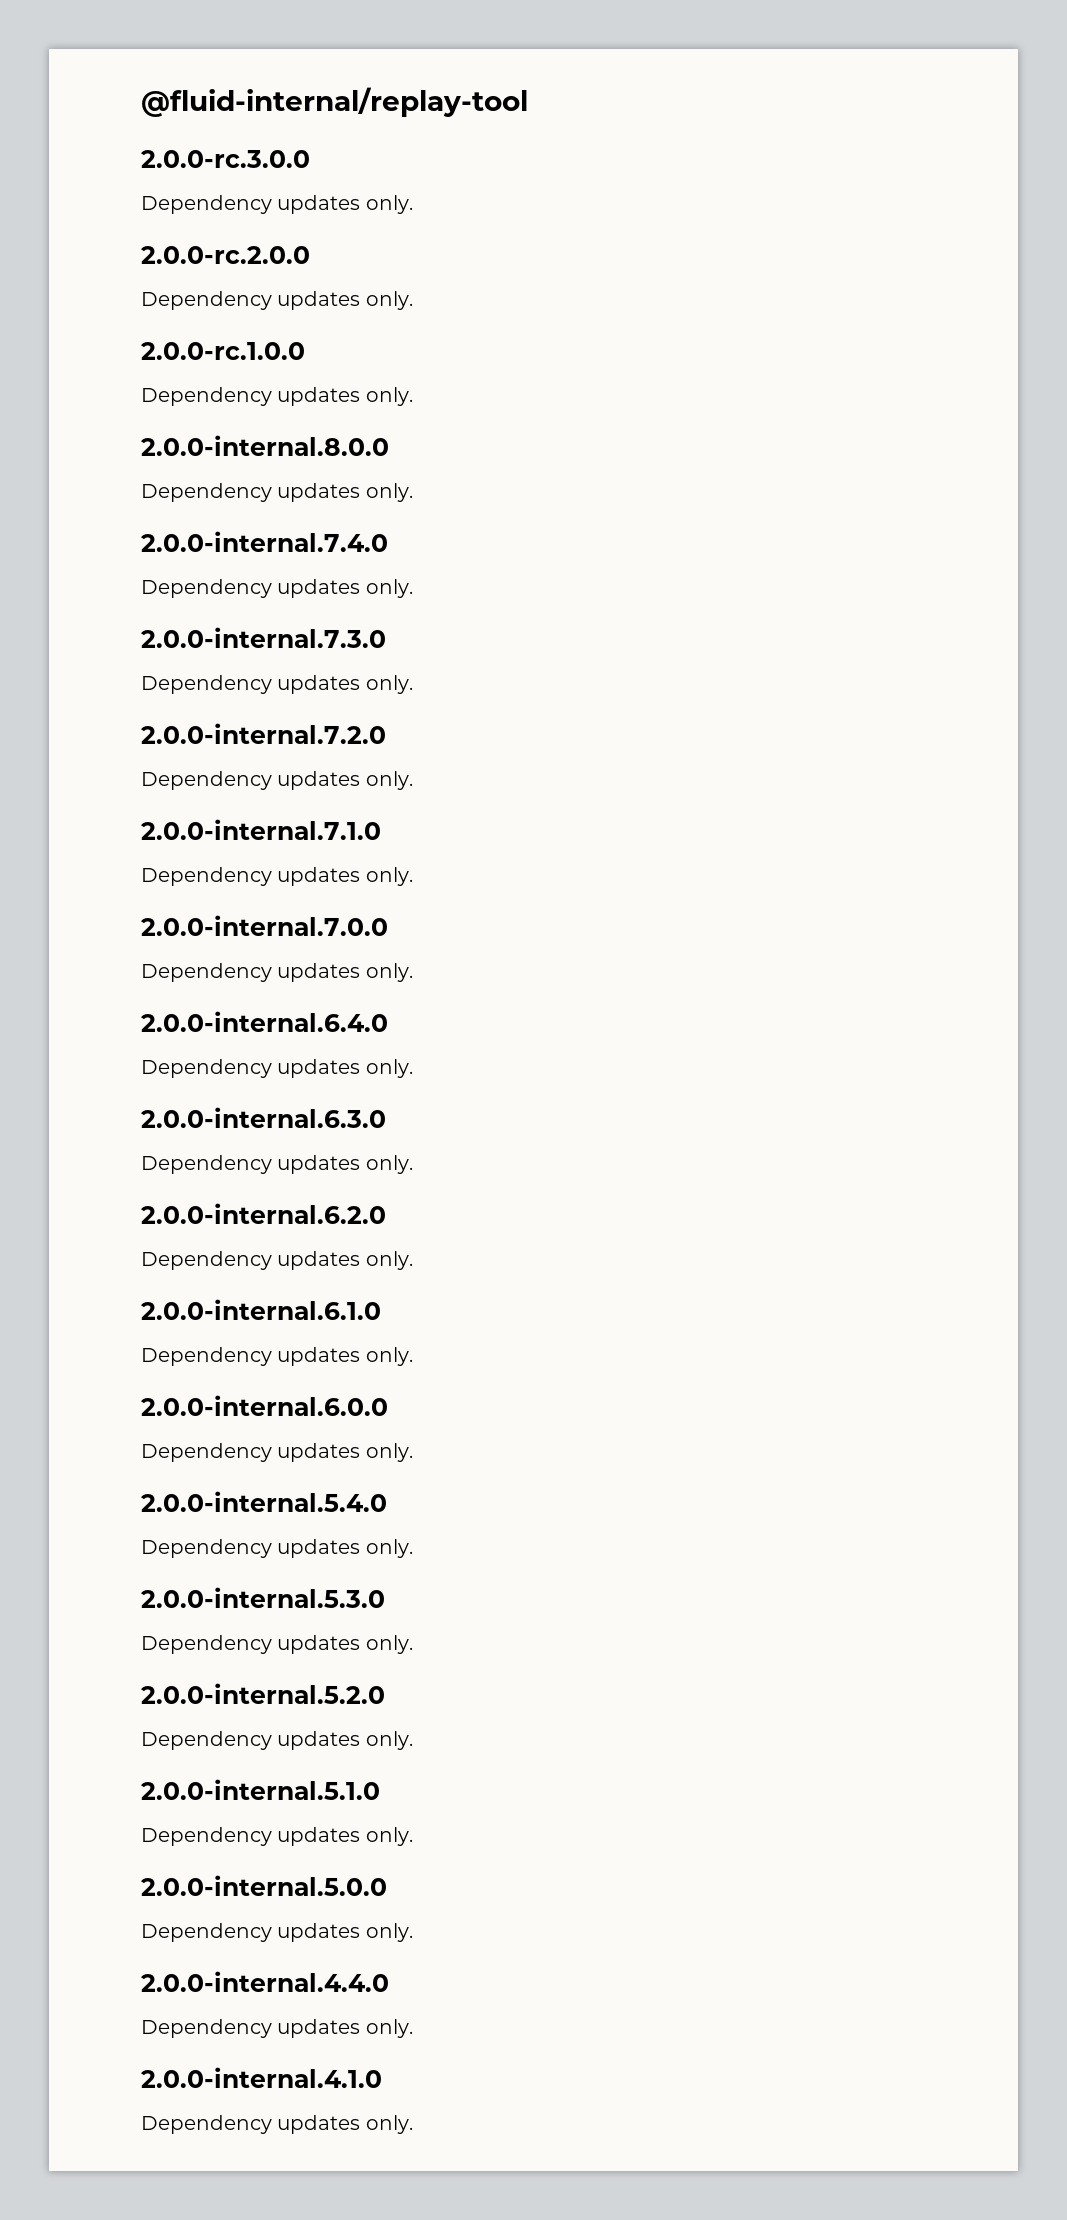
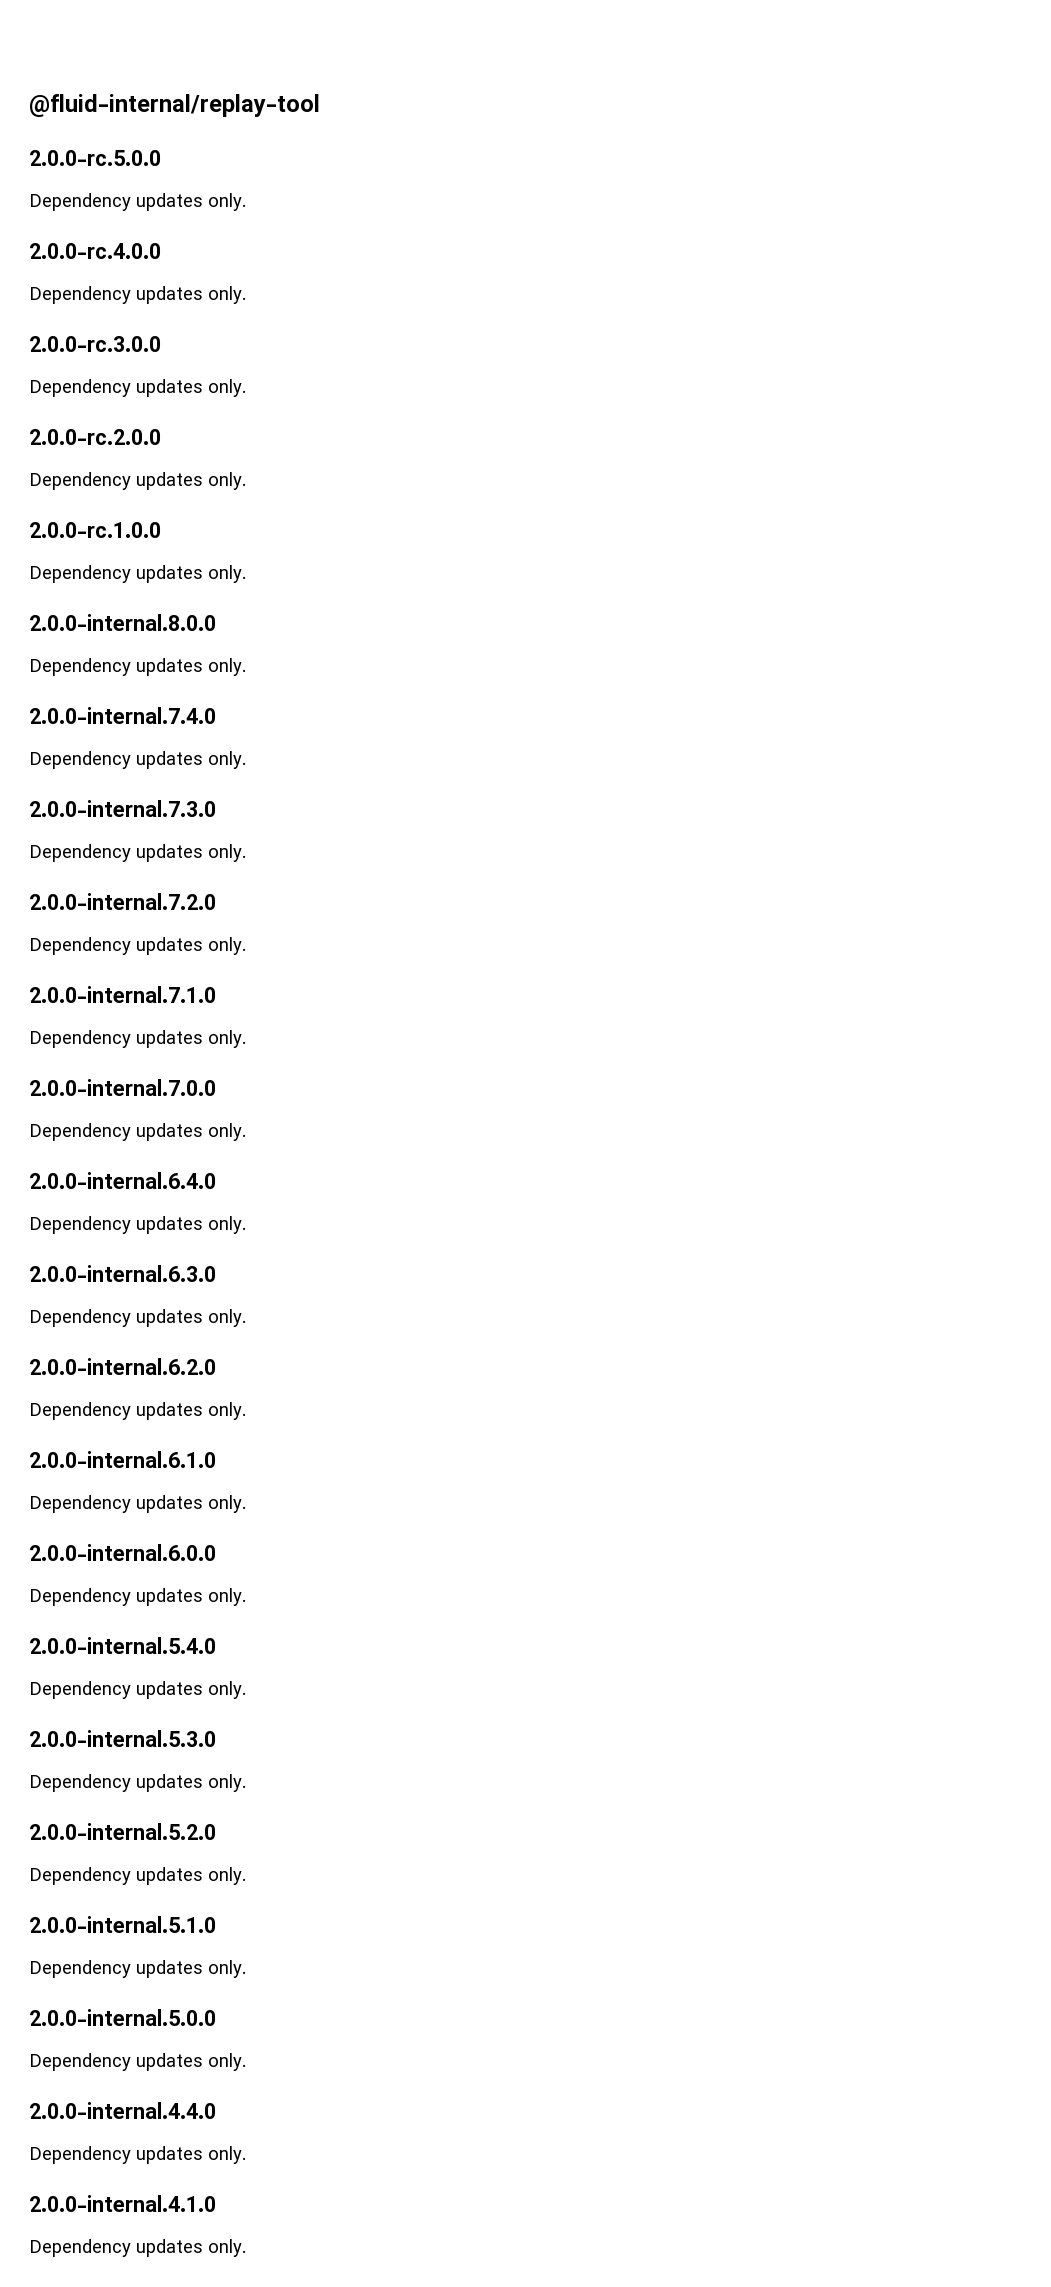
+ 2.0.0-rc.5.0.0
+ Dependency updates only.
+ 2.0.0-rc.4.0.0
+ Dependency updates only.

